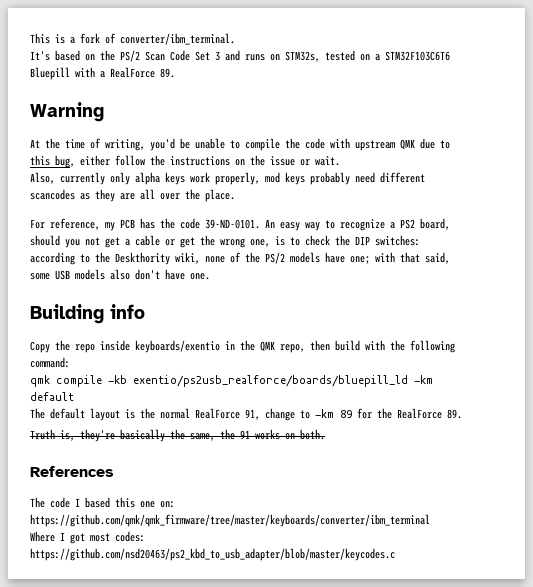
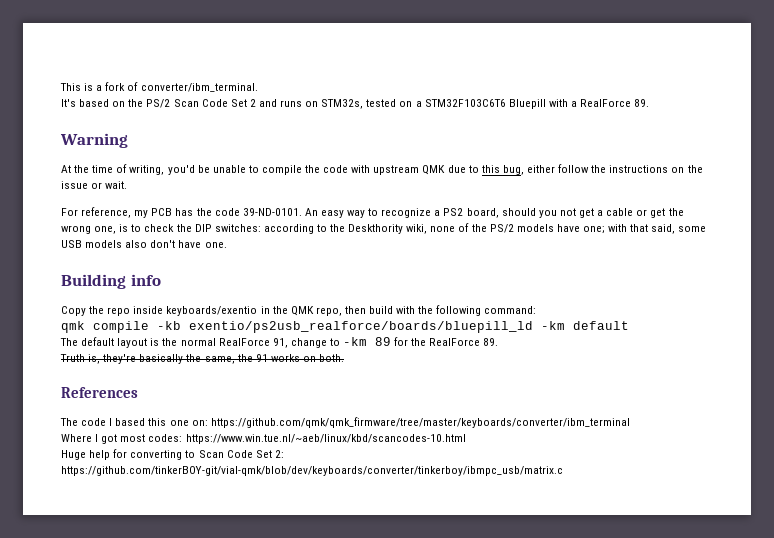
- It's based on the PS/2 Scan Code Set 3 and runs on STM32s, tested on a STM32F103C6T6 Bluepill with a RealForce 89.
+ It's based on the PS/2 Scan Code Set 2 and runs on STM32s, tested on a STM32F103C6T6 Bluepill with a RealForce 89.
- Also, currently only alpha keys work properly, mod keys probably need different scancodes as they are all over the place.
- Where I got most codes: https://github.com/nsd20463/ps2_kbd_to_usb_adapter/blob/master/keycodes.c
+ Where I got most codes: https://www.win.tue.nl/~aeb/linux/kbd/scancodes-10.html
+ Huge help for converting to Scan Code Set 2: https://github.com/tinkerBOY-git/vial-qmk/blob/dev/keyboards/converter/tinkerboy/ibmpc_usb/matrix.c

